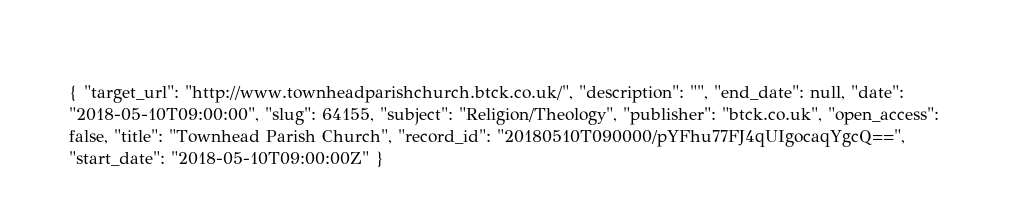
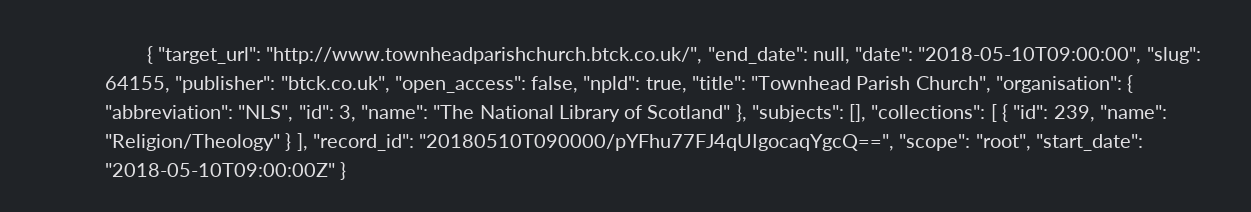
- { "target_url": "http://www.townheadparishchurch.btck.co.uk/", "description": "", "end_date": null, "date": "2018-05-10T09:00:00", "slug": 64155, "subject": "Religion/Theology", "publisher": "btck.co.uk", "open_access": false, "title": "Townhead Parish Church", "record_id": "20180510T090000/pYFhu77FJ4qUIgocaqYgcQ==", "start_date": "2018-05-10T09:00:00Z" }
+ { "target_url": "http://www.townheadparishchurch.btck.co.uk/", "end_date": null, "date": "2018-05-10T09:00:00", "slug": 64155, "publisher": "btck.co.uk", "open_access": false, "npld": true, "title": "Townhead Parish Church", "organisation": { "abbreviation": "NLS", "id": 3, "name": "The National Library of Scotland" }, "subjects": [], "collections": [ { "id": 239, "name": "Religion/Theology" } ], "record_id": "20180510T090000/pYFhu77FJ4qUIgocaqYgcQ==", "scope": "root", "start_date": "2018-05-10T09:00:00Z" }

